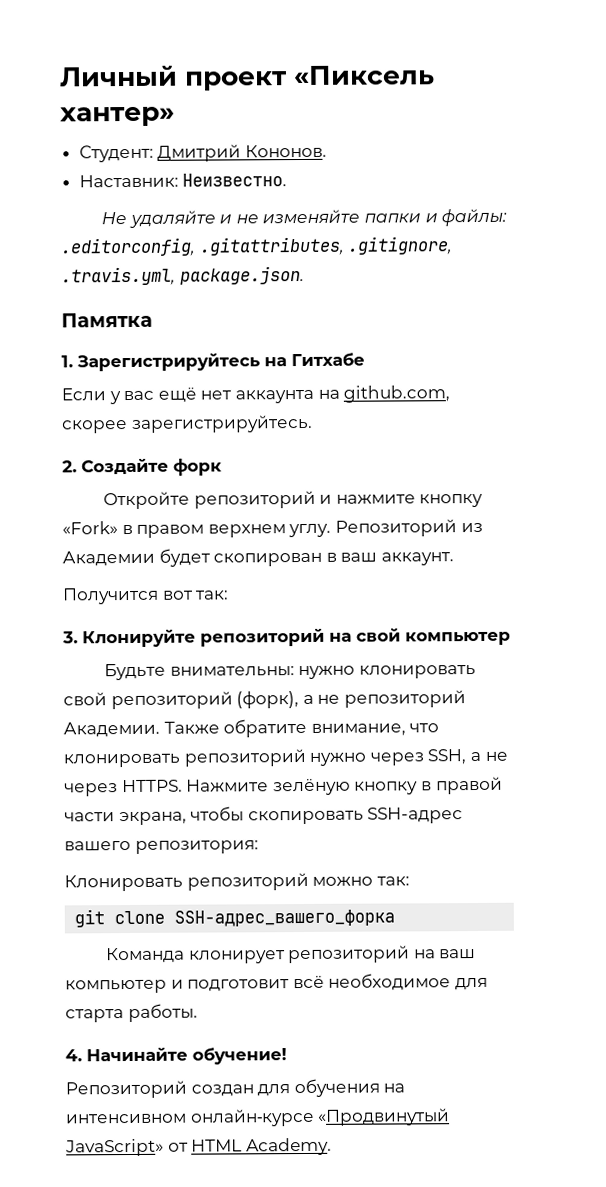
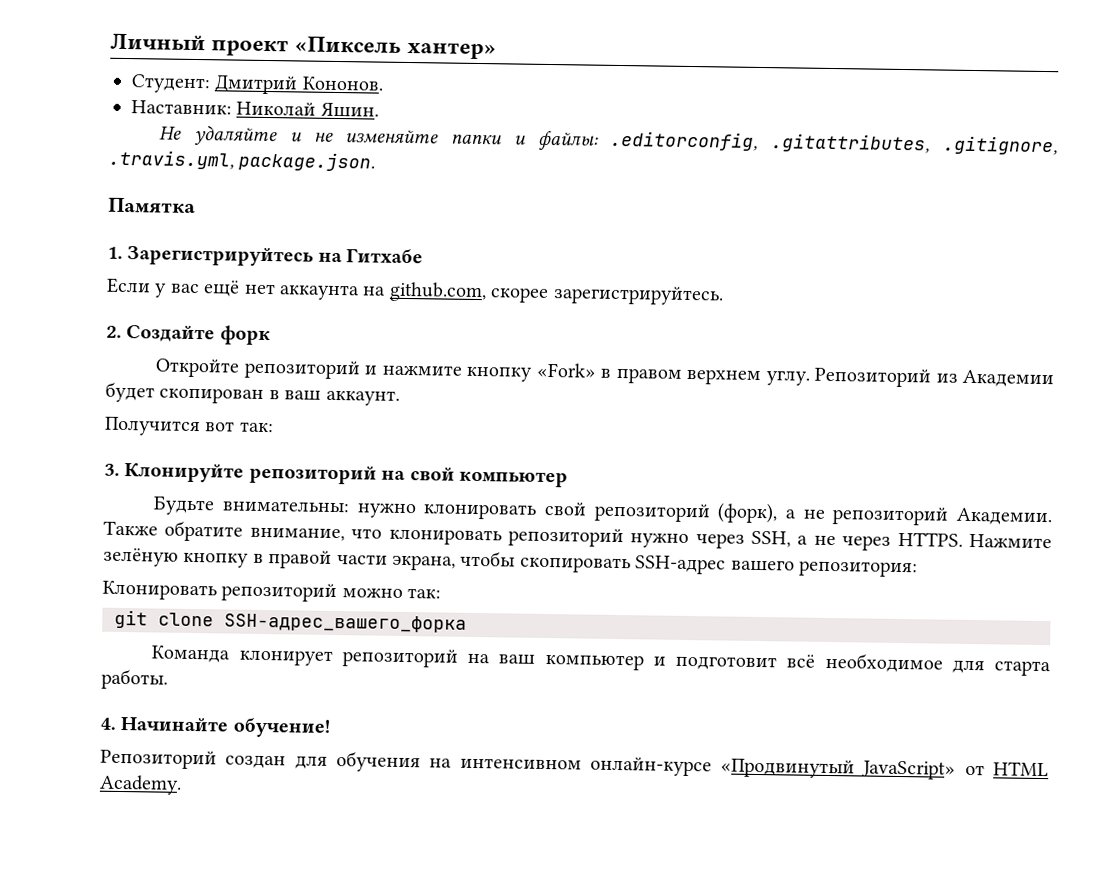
- Наставник: Неизвестно.
+ Наставник: Николай Яшин.

